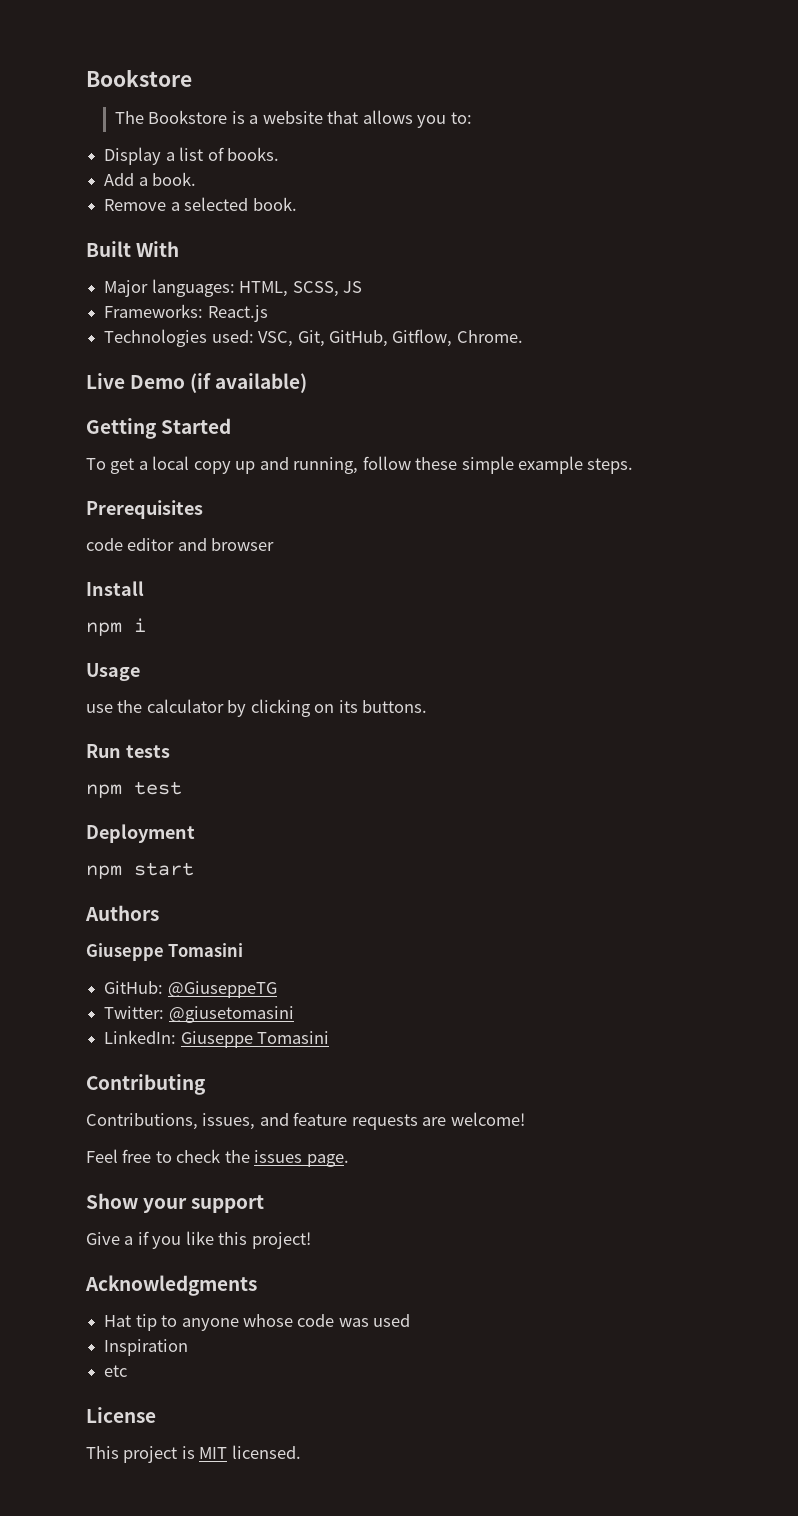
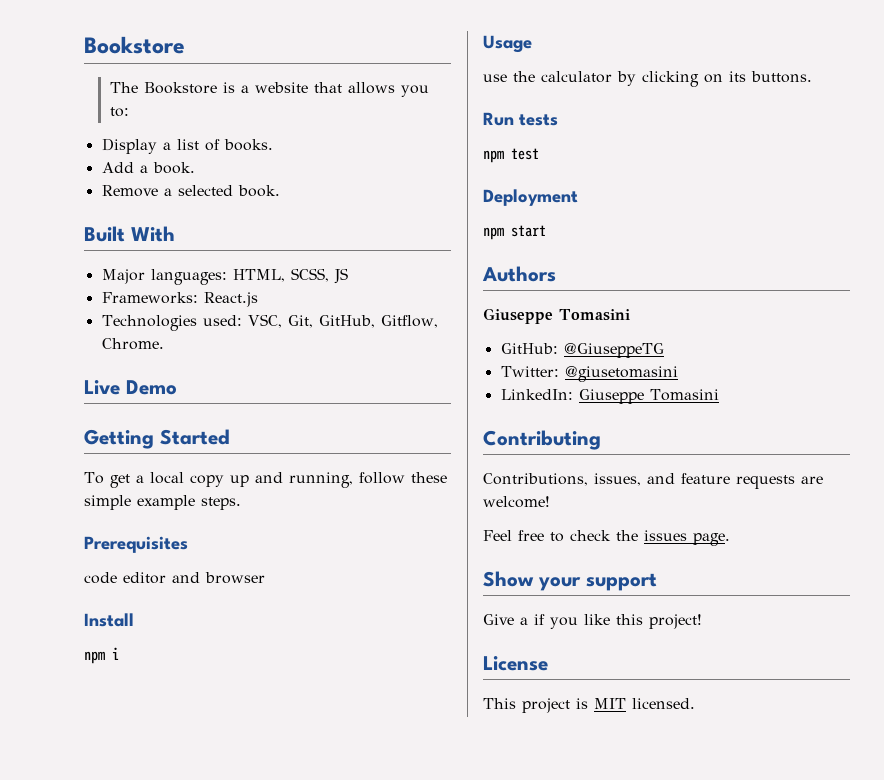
- Live Demo (if available)
+ Live Demo
- Acknowledgments
- Hat tip to anyone whose code was used
- Inspiration
- etc

